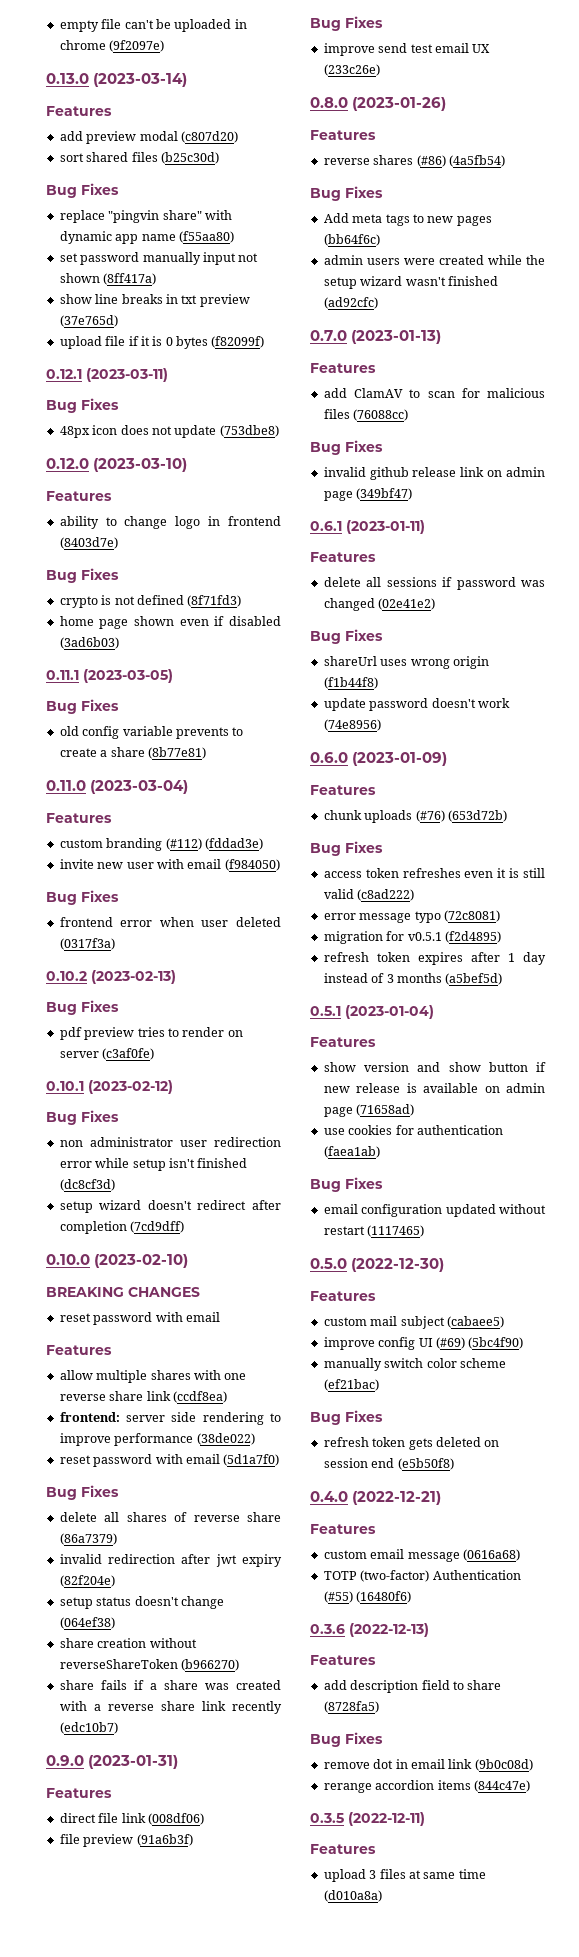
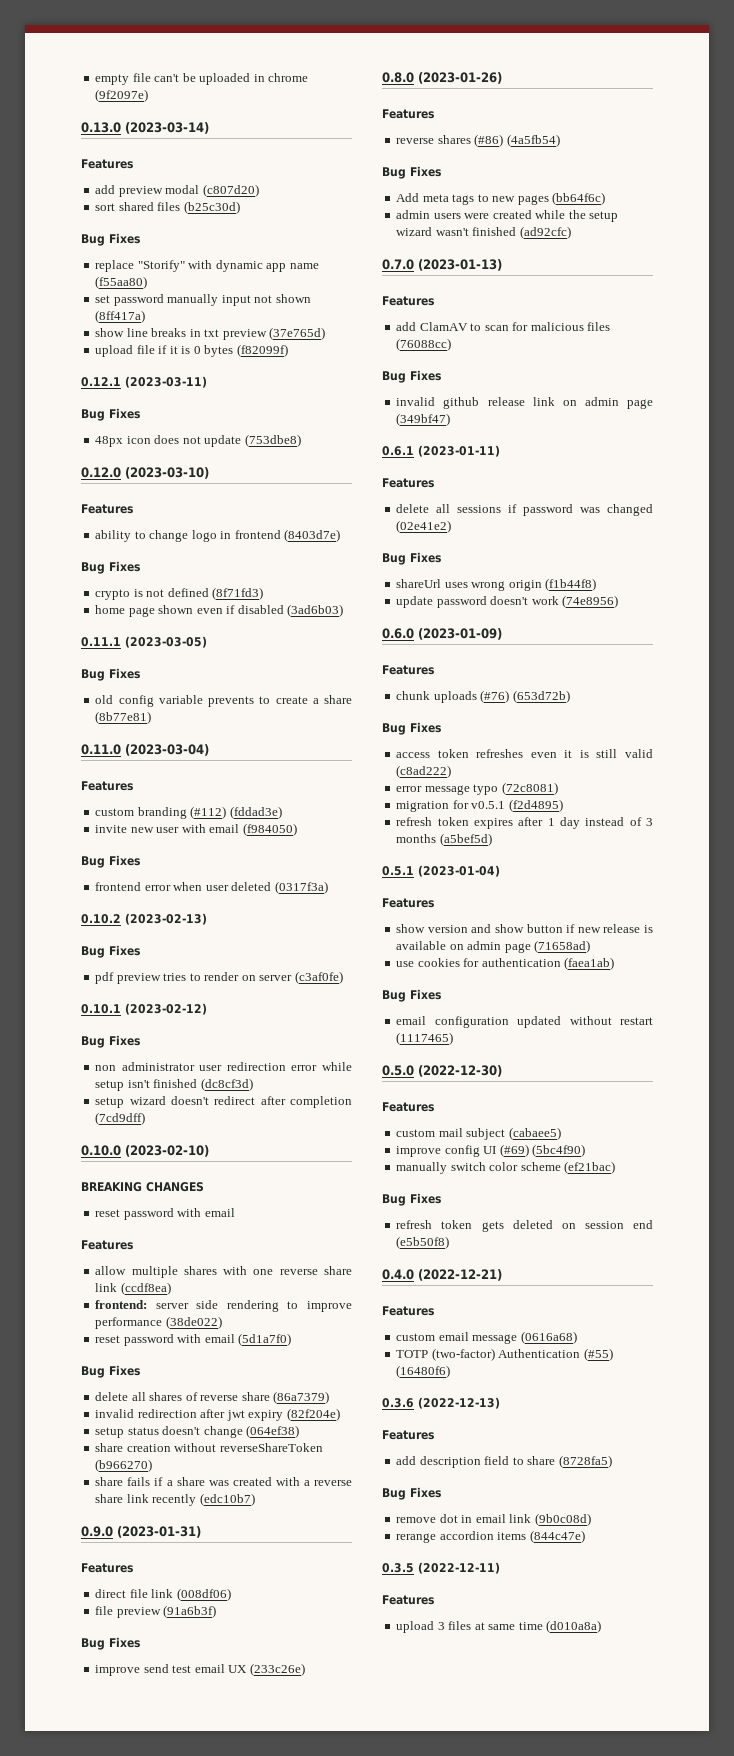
- replace "pingvin share" with dynamic app name (f55aa80)
+ replace "Storify" with dynamic app name (f55aa80)

